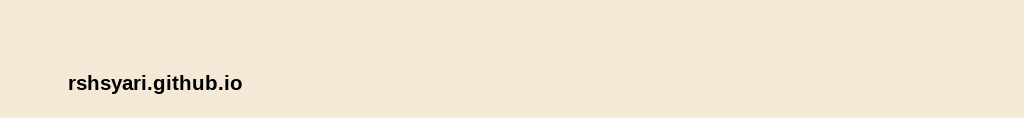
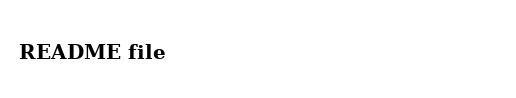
- rshsyari.github.io
+ README file

